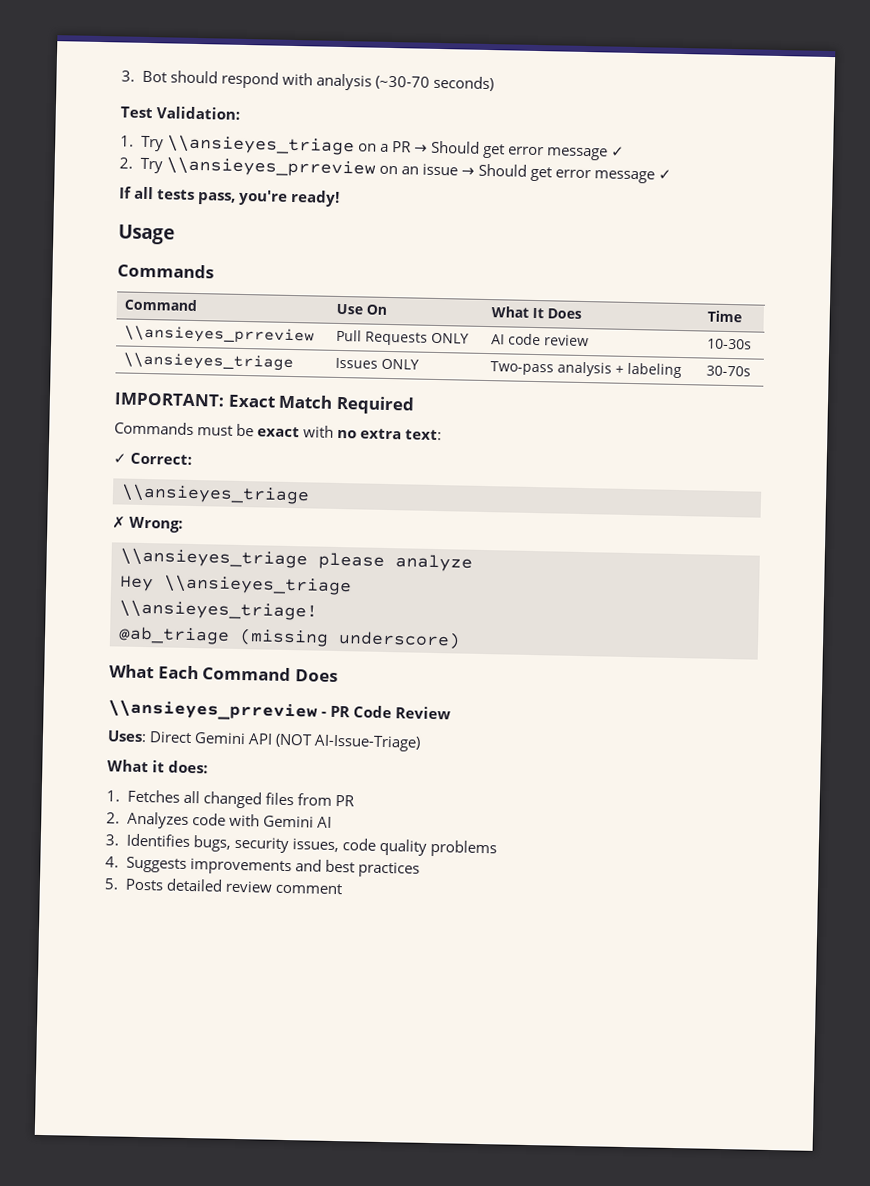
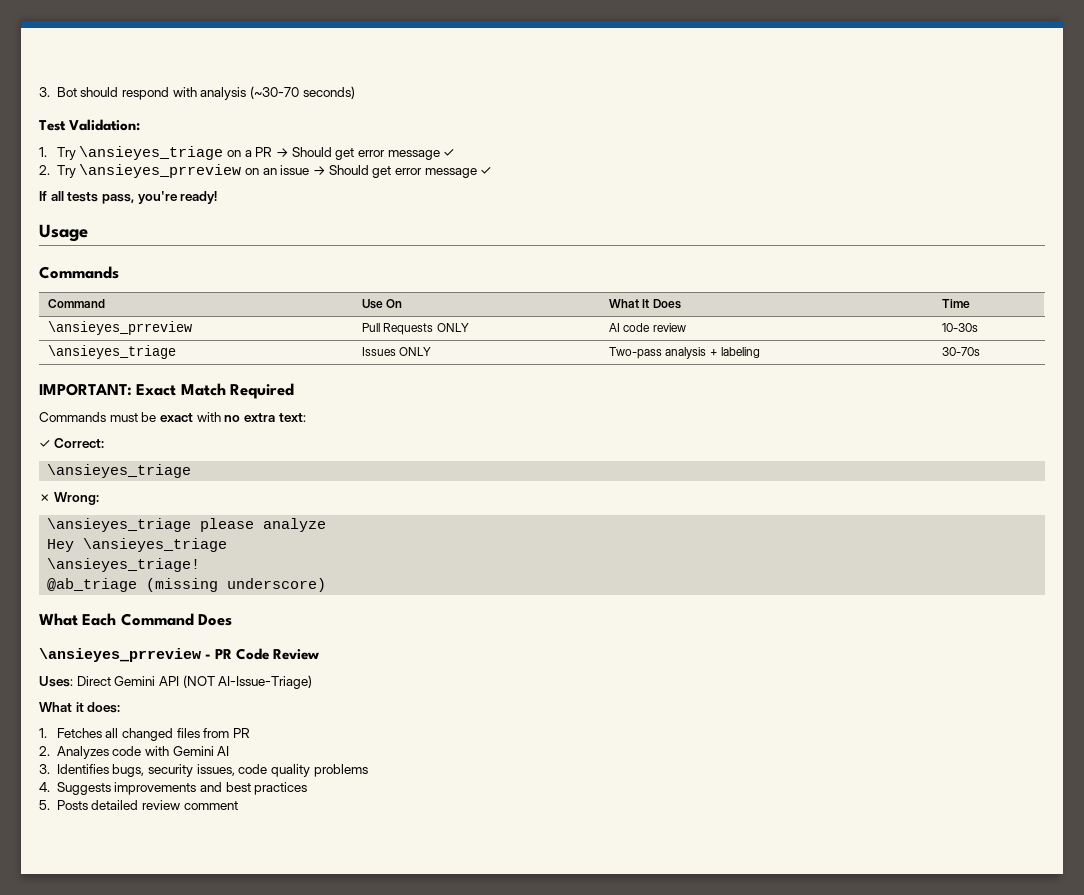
- 1. Try \\ansieyes_triage on a PR → Should get error message ✓
+ 1. Try \ansieyes_triage on a PR → Should get error message ✓
- 2. Try \\ansieyes_prreview on an issue → Should get error message ✓
+ 2. Try \ansieyes_prreview on an issue → Should get error message ✓
- \\ansieyes_prreview | Pull Requests ONLY | AI code review | 10-30s
+ \ansieyes_prreview | Pull Requests ONLY | AI code review | 10-30s
- \\ansieyes_triage | Issues ONLY | Two-pass analysis + labeling | 30-70s
+ \ansieyes_triage | Issues ONLY | Two-pass analysis + labeling | 30-70s
  ✓ Correct:
- \\ansieyes_triage
+ \ansieyes_triage
- \\ansieyes_triage please analyze
+ \ansieyes_triage please analyze
- Hey \\ansieyes_triage
- \\ansieyes_triage!
+ Hey \ansieyes_triage
+ \ansieyes_triage!
- \\ansieyes_prreview - PR Code Review
+ \ansieyes_prreview - PR Code Review

